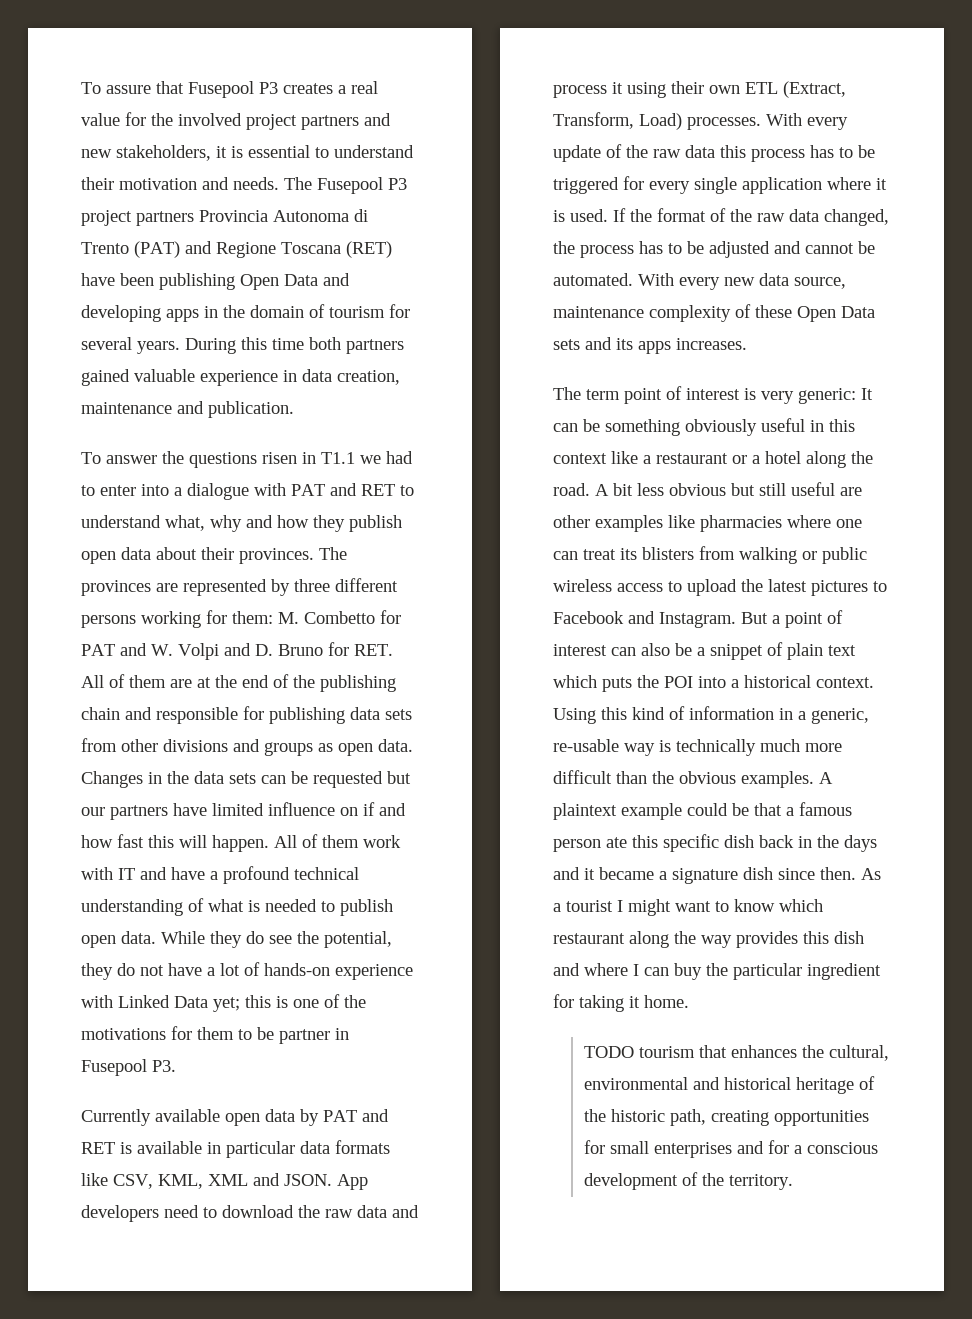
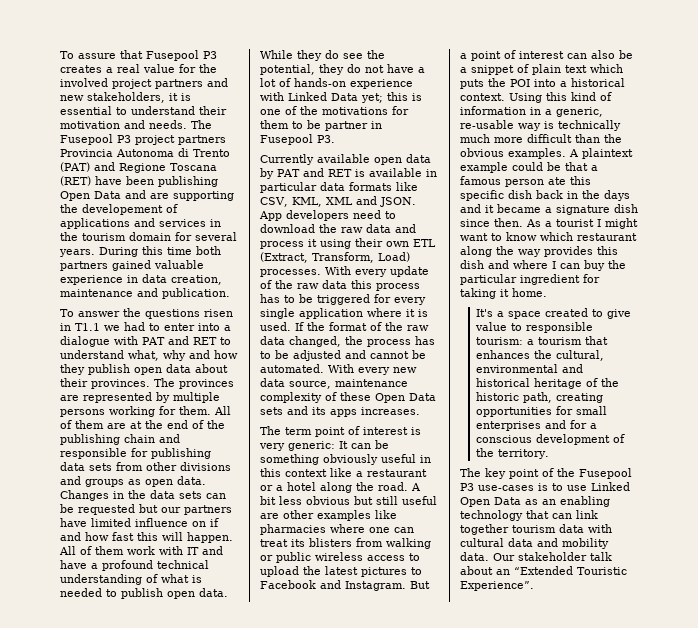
- The Fusepool P3 project partners Provincia Autonoma di Trento (PAT) and Regione Toscana (RET) have been publishing Open Data and developing apps in the domain of tourism for several years.
+ The Fusepool P3 project partners Provincia Autonoma di Trento (PAT) and Regione Toscana (RET) have been publishing Open Data and are supporting the developement of applications and services in the tourism domain for several years.
- The provinces are represented by three different persons working for them: M. Combetto for PAT and W. Volpi and D. Bruno for RET. All of them are at the end of the publishing chain and responsible for publishing data sets from other divisions and groups as open data.
+ The provinces are represented by multiple persons working for them. All of them are at the end of the publishing chain and responsible for publishing data sets from other divisions and groups as open data.
- TODO tourism that enhances the cultural, environmental and historical heritage of the historic path, creating opportunities for small enterprises and for a conscious development of the territory.
+ It's a space created to give value to responsible tourism: a tourism that enhances the cultural, environmental and historical heritage of the historic path, creating opportunities for small enterprises and for a conscious development of the territory.
+ The key point of the Fusepool P3 use-cases is to use Linked Open Data as an enabling technology that can link together tourism data with cultural data and mobility data. Our stakeholder talk about an “Extended Touristic Experience”.

